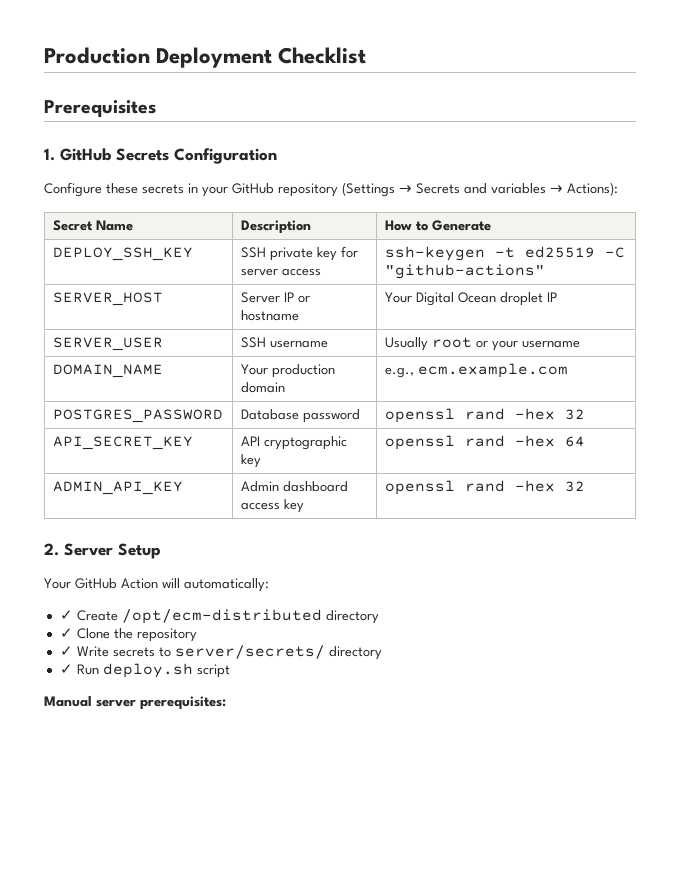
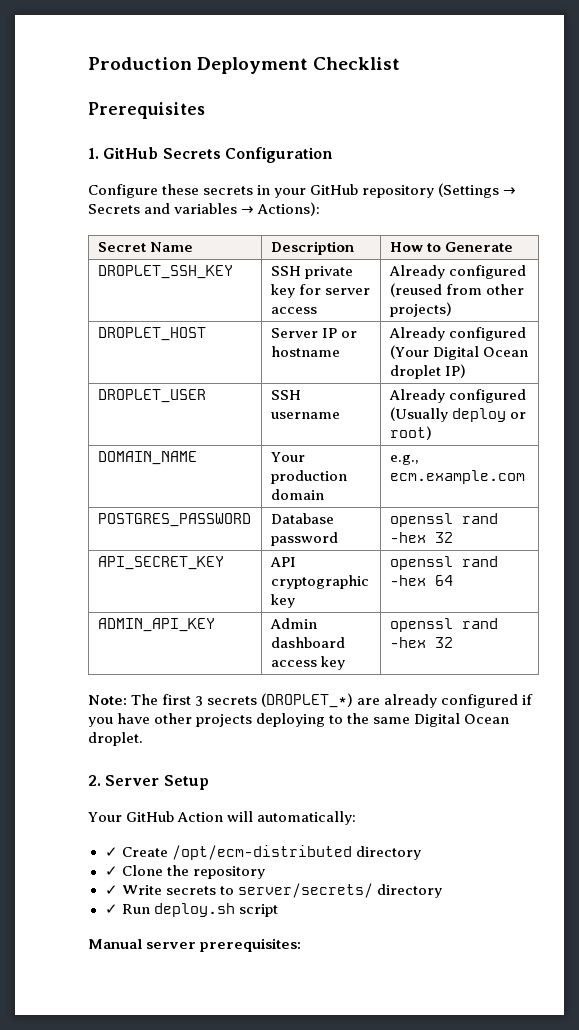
- DEPLOY_SSH_KEY | SSH private key for server access | ssh-keygen -t ed25519 -C "github-actions"
- SERVER_HOST | Server IP or hostname | Your Digital Ocean droplet IP
- SERVER_USER | SSH username | Usually root or your username
+ DROPLET_SSH_KEY | SSH private key for server access | Already configured (reused from other projects)
+ DROPLET_HOST | Server IP or hostname | Already configured (Your Digital Ocean droplet IP)
+ DROPLET_USER | SSH username | Already configured (Usually deploy or root)
+ Note: The first 3 secrets (DROPLET_*) are already configured if you have other projects deploying to the same Digital Ocean droplet.

